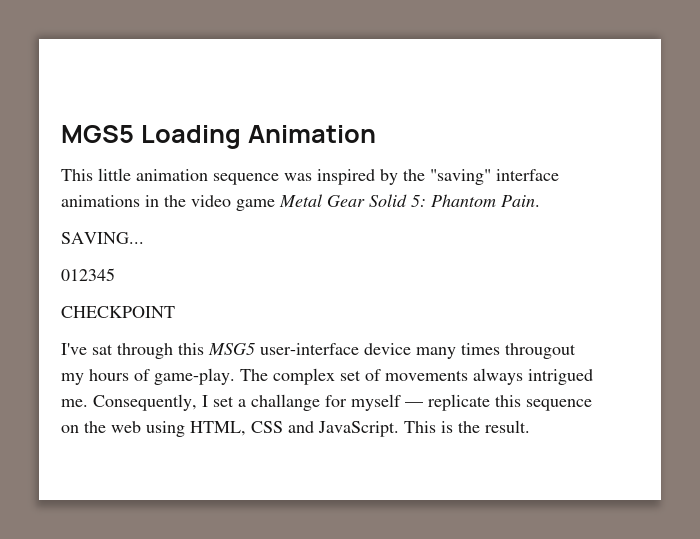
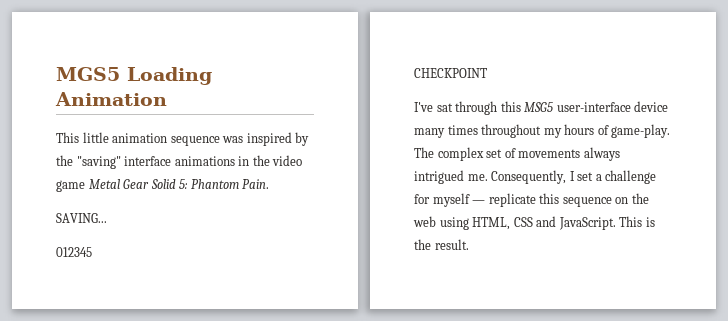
- I've sat through this MSG5 user-interface device many times througout my hours of game-play.
+ I've sat through this MSG5 user-interface device many times throughout my hours of game-play.
- Consequently, I set a challange for myself — replicate this sequence on the web using HTML, CSS and JavaScript.
+ Consequently, I set a challenge for myself — replicate this sequence on the web using HTML, CSS and JavaScript.

